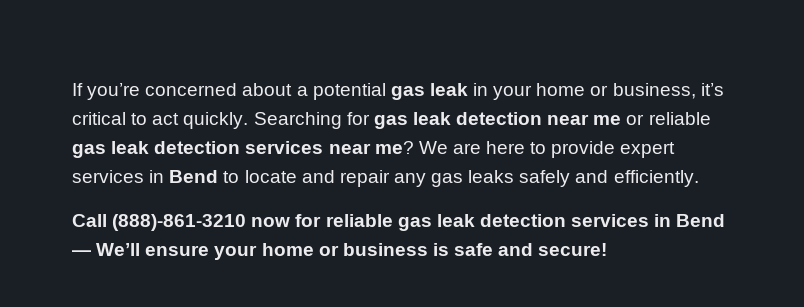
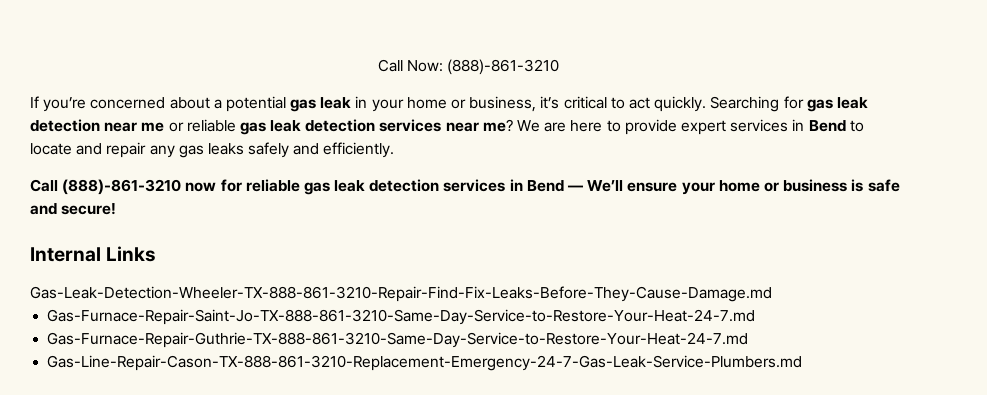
+ Call Now: (888)-861-3210
+ Internal Links
+ Gas-Leak-Detection-Wheeler-TX-888-861-3210-Repair-Find-Fix-Leaks-Before-They-Cause-Damage.md
+ Gas-Furnace-Repair-Saint-Jo-TX-888-861-3210-Same-Day-Service-to-Restore-Your-Heat-24-7.md
+ Gas-Furnace-Repair-Guthrie-TX-888-861-3210-Same-Day-Service-to-Restore-Your-Heat-24-7.md
+ Gas-Line-Repair-Cason-TX-888-861-3210-Replacement-Emergency-24-7-Gas-Leak-Service-Plumbers.md

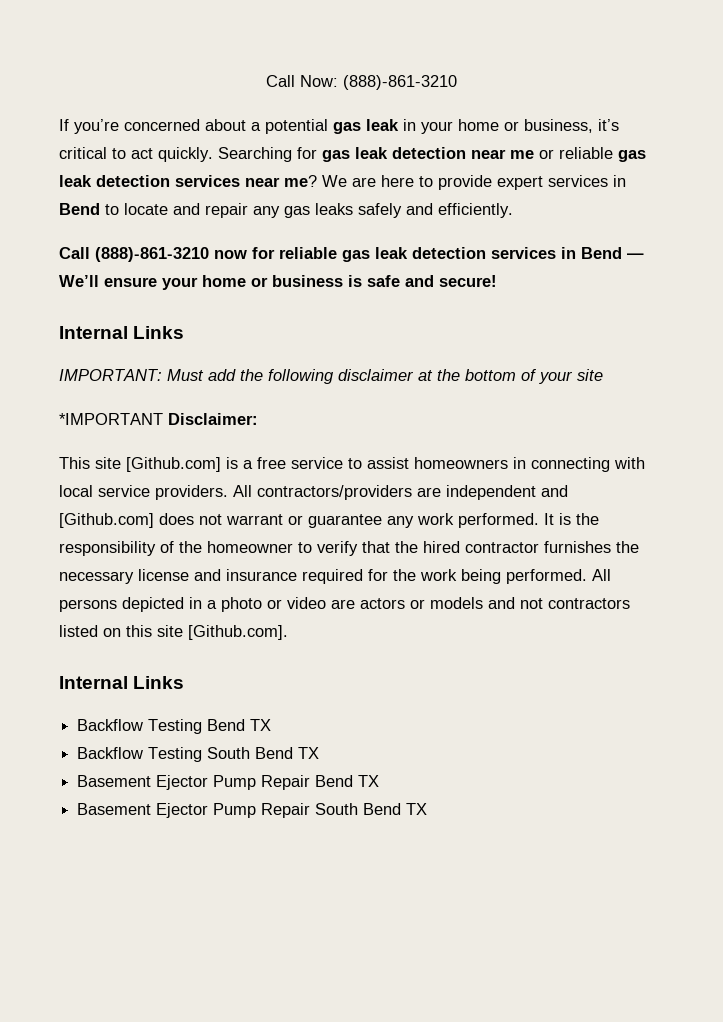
- Gas-Leak-Detection-Wheeler-TX-888-861-3210-Repair-Find-Fix-Leaks-Before-They-Cause-Damage.md
- Gas-Furnace-Repair-Saint-Jo-TX-888-861-3210-Same-Day-Service-to-Restore-Your-Heat-24-7.md
- Gas-Furnace-Repair-Guthrie-TX-888-861-3210-Same-Day-Service-to-Restore-Your-Heat-24-7.md
- Gas-Line-Repair-Cason-TX-888-861-3210-Replacement-Emergency-24-7-Gas-Leak-Service-Plumbers.md
+ IMPORTANT: Must add the following disclaimer at the bottom of your site
+ *IMPORTANT Disclaimer:
+ This site [Github.com] is a free service to assist homeowners in connecting with local service providers. All contractors/providers are independent and [Github.com] does not warrant or guarantee any work performed. It is the responsibility of the homeowner to verify that the hired contractor furnishes the necessary license and insurance required for the work being performed. All persons depicted in a photo or video are actors or models and not contractors listed on this site [Github.com].
+ Internal Links
+ Backflow Testing Bend TX
+ Backflow Testing South Bend TX
+ Basement Ejector Pump Repair Bend TX
+ Basement Ejector Pump Repair South Bend TX

